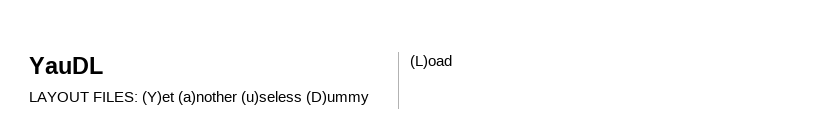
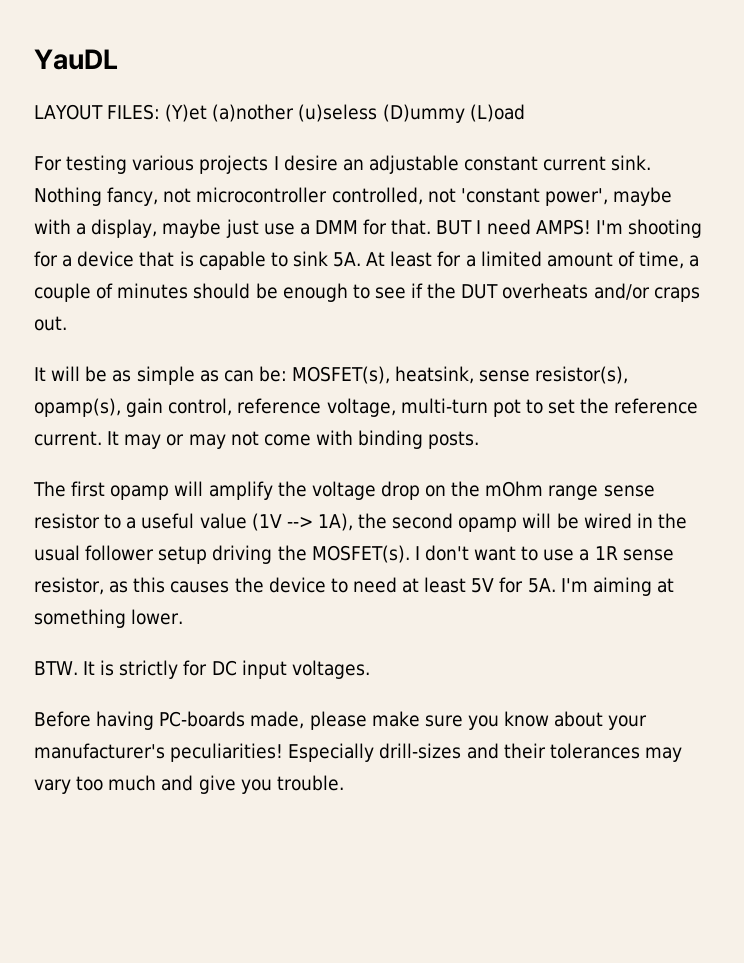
+ For testing various projects I desire an adjustable constant current sink. Nothing fancy, not microcontroller controlled, not 'constant power', maybe with a display, maybe just use a DMM for that. BUT I need AMPS! I'm shooting for a device that is capable to sink 5A. At least for a limited amount of time, a couple of minutes should be enough to see if the DUT overheats and/or craps out.
+ It will be as simple as can be: MOSFET(s), heatsink, sense resistor(s), opamp(s), gain control, reference voltage, multi-turn pot to set the reference current. It may or may not come with binding posts.
+ The first opamp will amplify the voltage drop on the mOhm range sense resistor to a useful value (1V --> 1A), the second opamp will be wired in the usual follower setup driving the MOSFET(s). I don't want to use a 1R sense resistor, as this causes the device to need at least 5V for 5A. I'm aiming at something lower.
+ BTW. It is strictly for DC input voltages.
+ Before having PC-boards made, please make sure you know about your manufacturer's peculiarities! Especially drill-sizes and their tolerances may vary too much and give you trouble.

